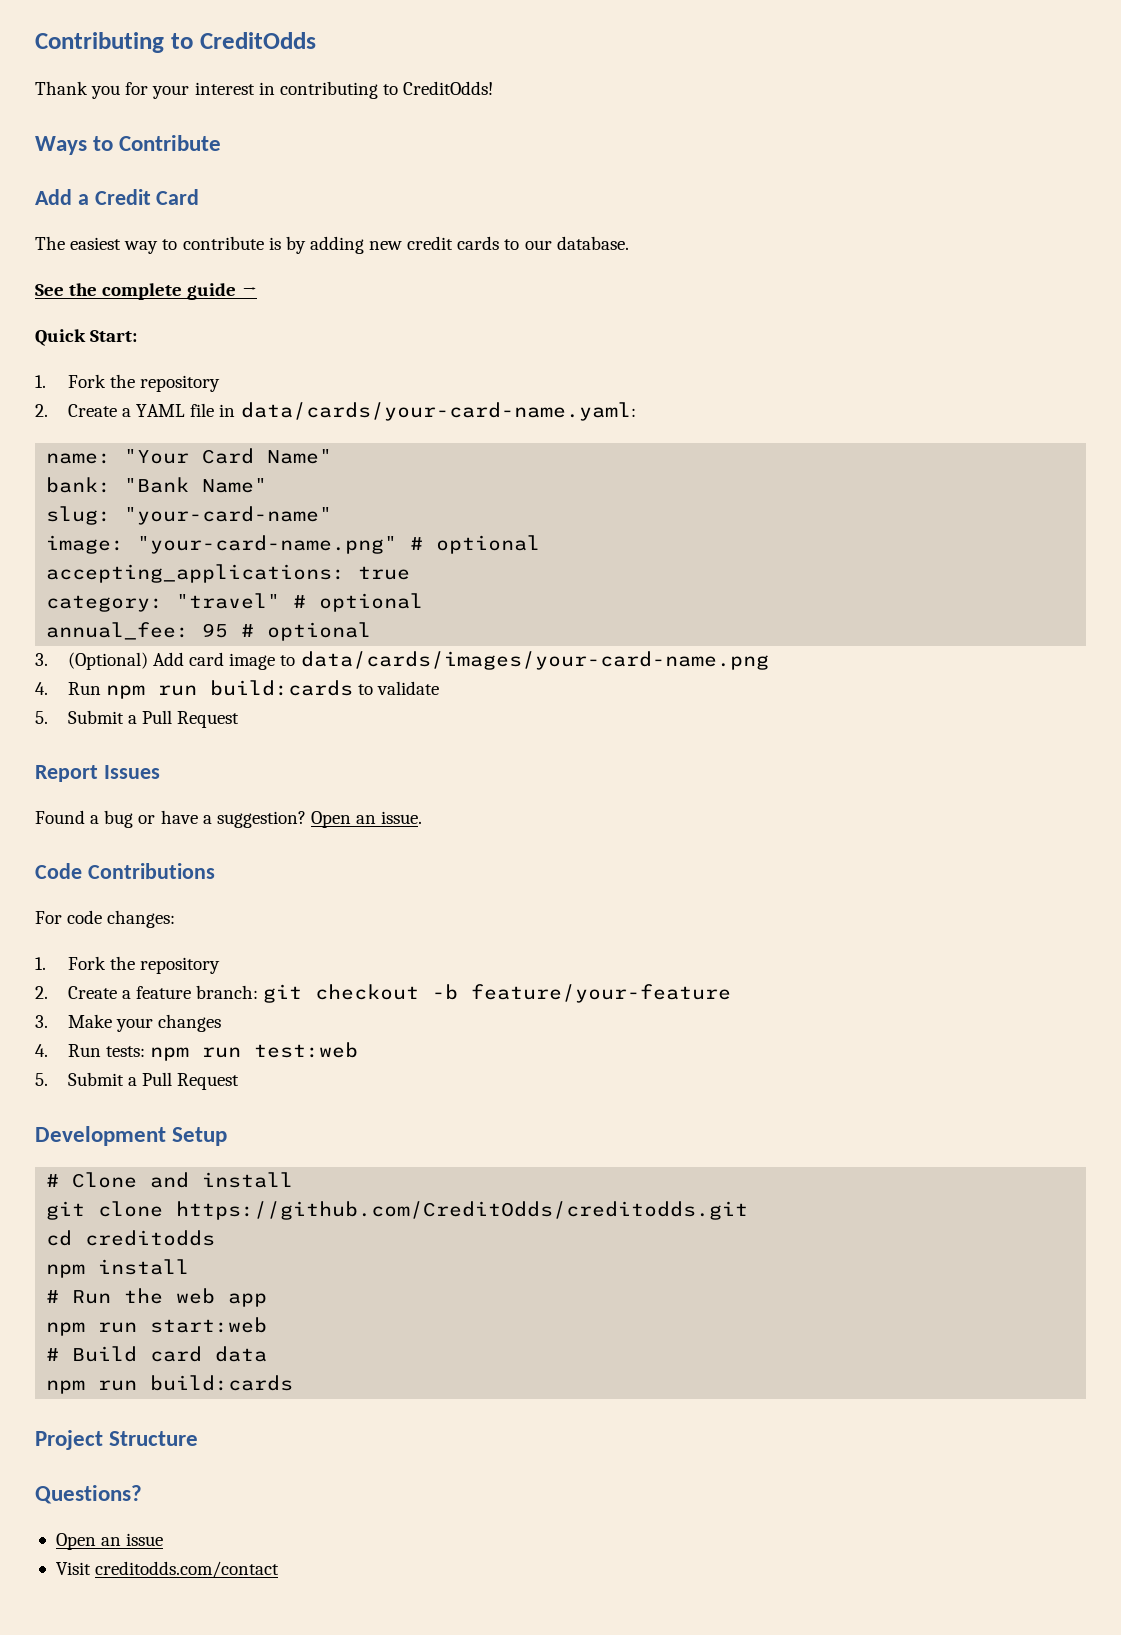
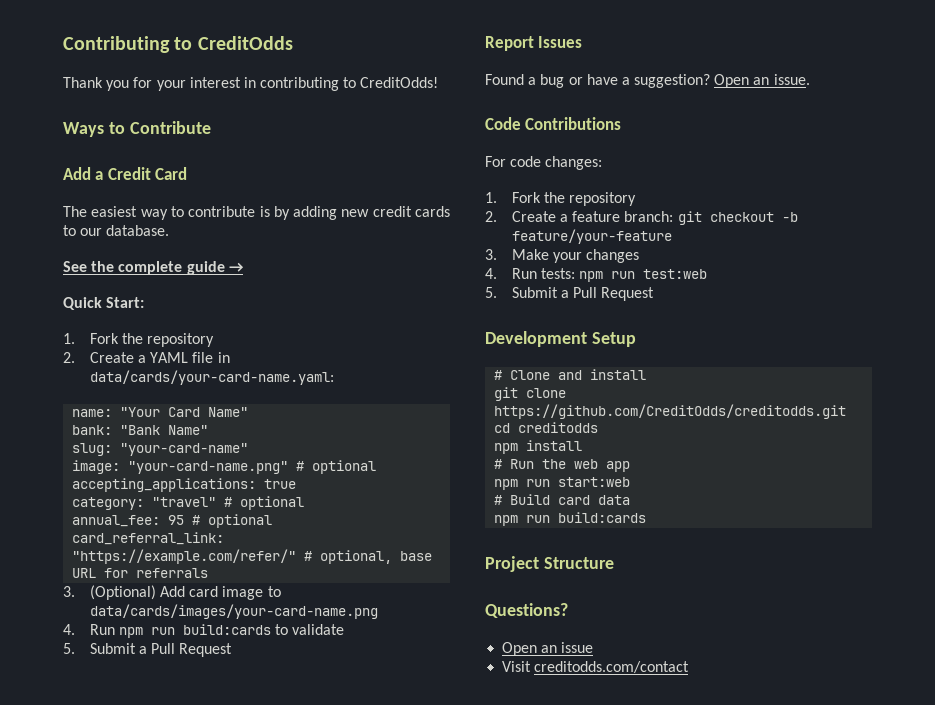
+ card_referral_link: "https://example.com/refer/" # optional, base URL for referrals

